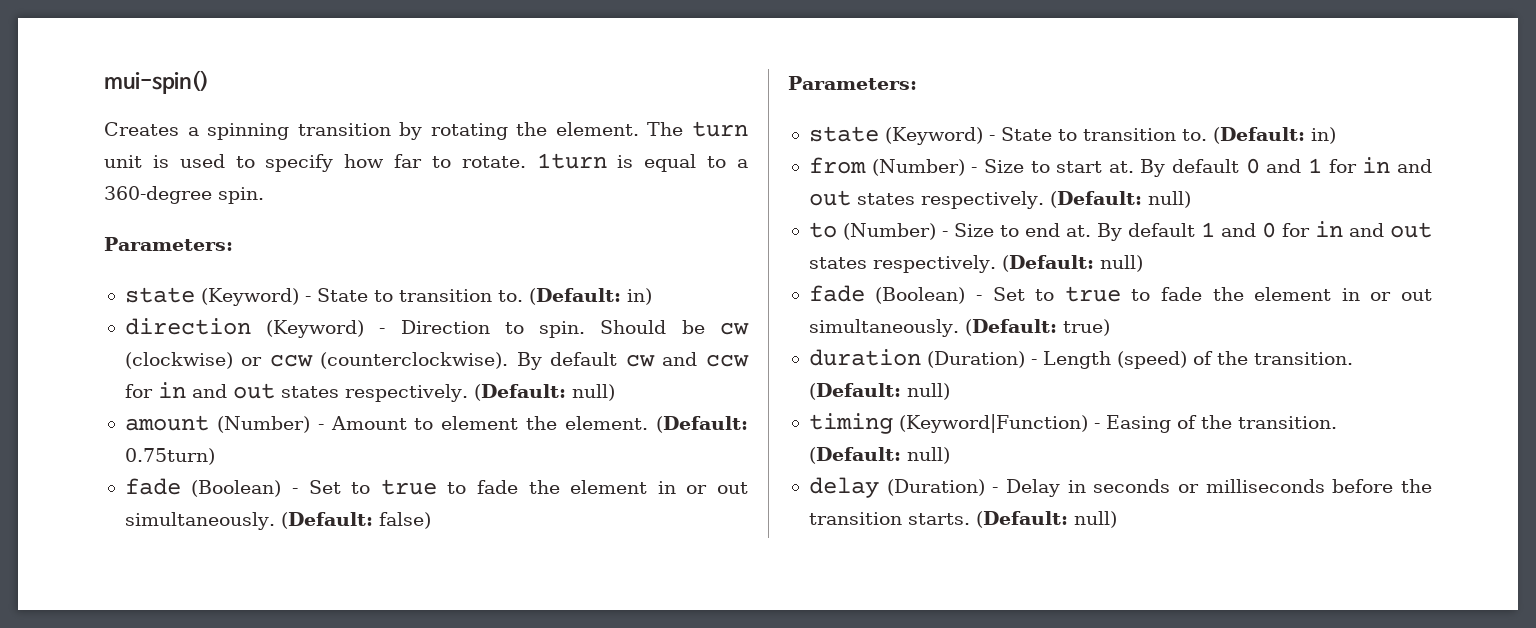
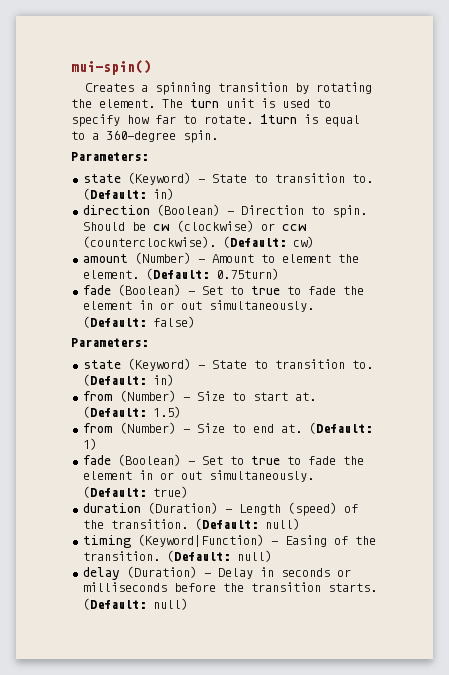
- direction (Keyword) - Direction to spin.
+ direction (Boolean) - Direction to spin.
- By default cw and ccw for in and out states respectively. (Default: null)
+ (Default: cw)
- By default 0 and 1 for in and out states respectively. (Default: null)
- to (Number) - Size to end at.
+ (Default: 1.5)
+ from (Number) - Size to end at.
- By default 1 and 0 for in and out states respectively. (Default: null)
+ (Default: 1)

